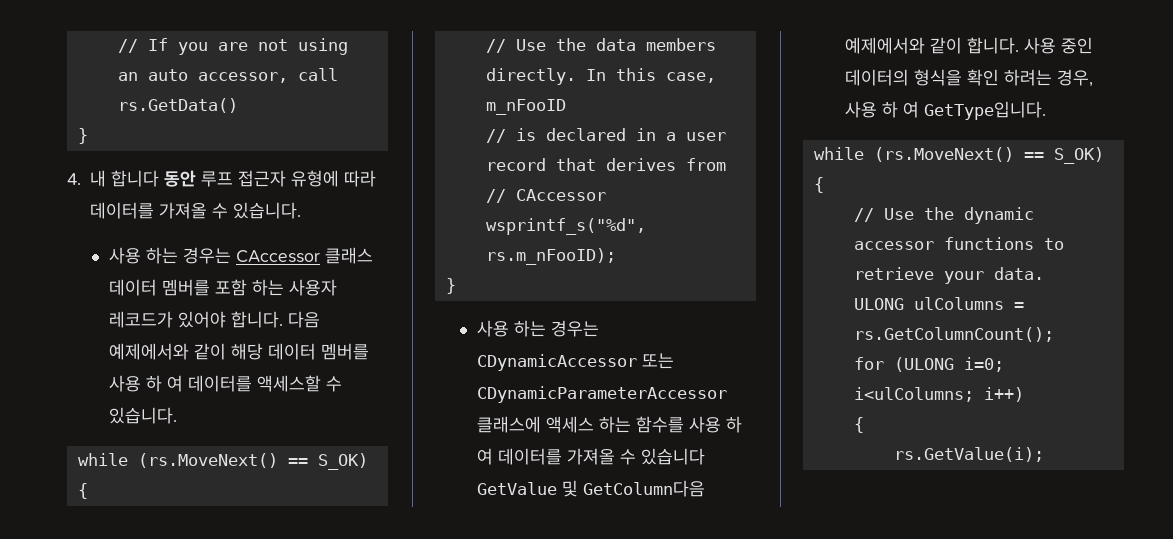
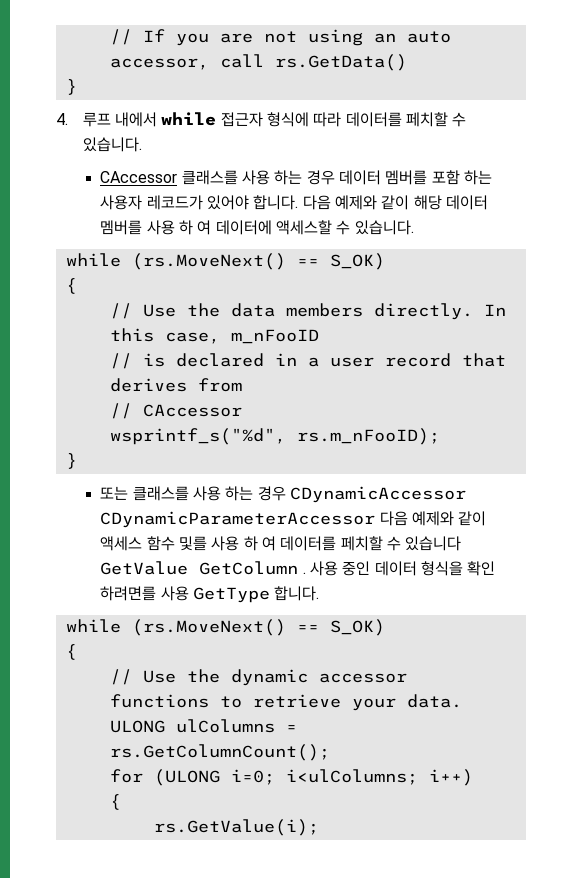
- 4. 내 합니다 동안 루프 접근자 유형에 따라 데이터를 가져올 수 있습니다.
- 사용 하는 경우는 CAccessor 클래스 데이터 멤버를 포함 하는 사용자 레코드가 있어야 합니다.
+ 4. 루프 내에서 while 접근자 형식에 따라 데이터를 페치할 수 있습니다.
+ CAccessor 클래스를 사용 하는 경우 데이터 멤버를 포함 하는 사용자 레코드가 있어야 합니다.
- 다음 예제에서와 같이 해당 데이터 멤버를 사용 하 여 데이터를 액세스할 수 있습니다.
+ 다음 예제와 같이 해당 데이터 멤버를 사용 하 여 데이터에 액세스할 수 있습니다.
- 사용 하는 경우는 CDynamicAccessor 또는 CDynamicParameterAccessor 클래스에 액세스 하는 함수를 사용 하 여 데이터를 가져올 수 있습니다 GetValue 및 GetColumn다음 예제에서와 같이 합니다.
+ 또는 클래스를 사용 하는 경우 CDynamicAccessor CDynamicParameterAccessor 다음 예제와 같이 액세스 함수 및를 사용 하 여 데이터를 페치할 수 있습니다 GetValue GetColumn .
- 사용 중인 데이터의 형식을 확인 하려는 경우, 사용 하 여 GetType입니다.
+ 사용 중인 데이터 형식을 확인 하려면를 사용 GetType 합니다.

